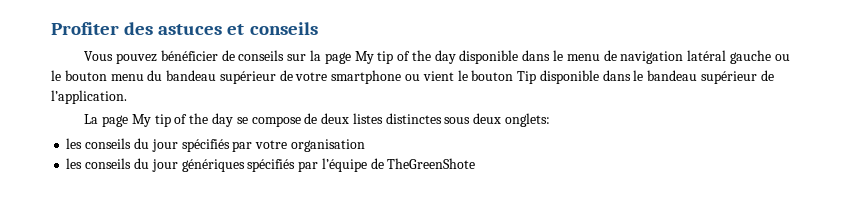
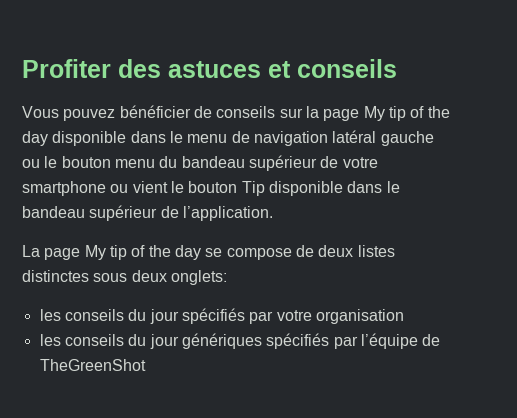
- les conseils du jour génériques spécifiés par l’équipe de TheGreenShote
+ les conseils du jour génériques spécifiés par l’équipe de TheGreenShot

